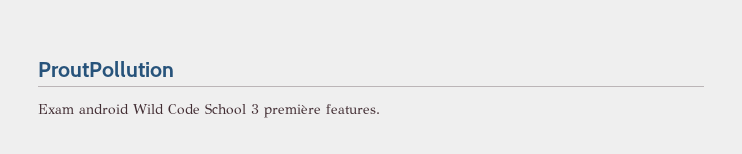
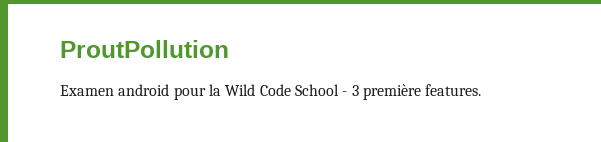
- Exam android Wild Code School 3 première features.
+ Examen android pour la Wild Code School - 3 première features.

